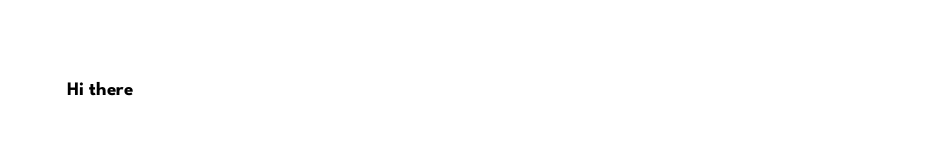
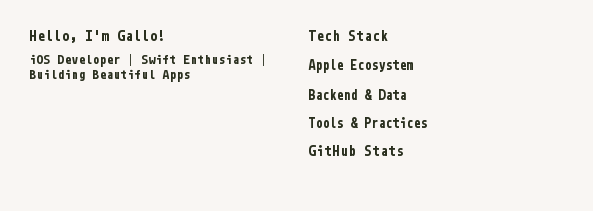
- Hi there
+ Hello, I'm Gallo!
+ iOS Developer | Swift Enthusiast | Building Beautiful Apps
+ Tech Stack
+ Apple Ecosystem
+ Backend & Data
+ Tools & Practices
+ GitHub Stats

